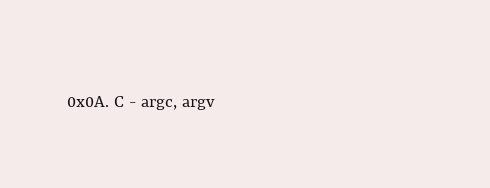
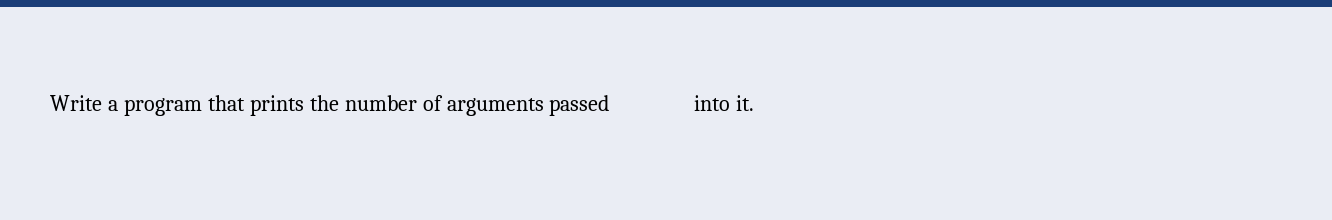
- 0x0A. C - argc, argv
+ Write a program that prints the number of arguments passed into it.

